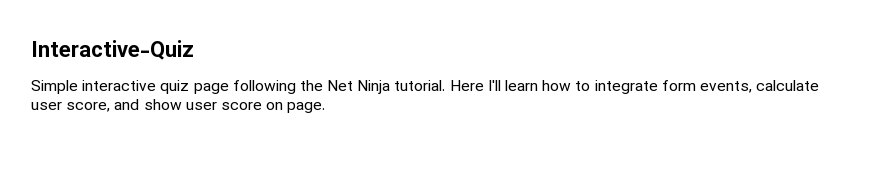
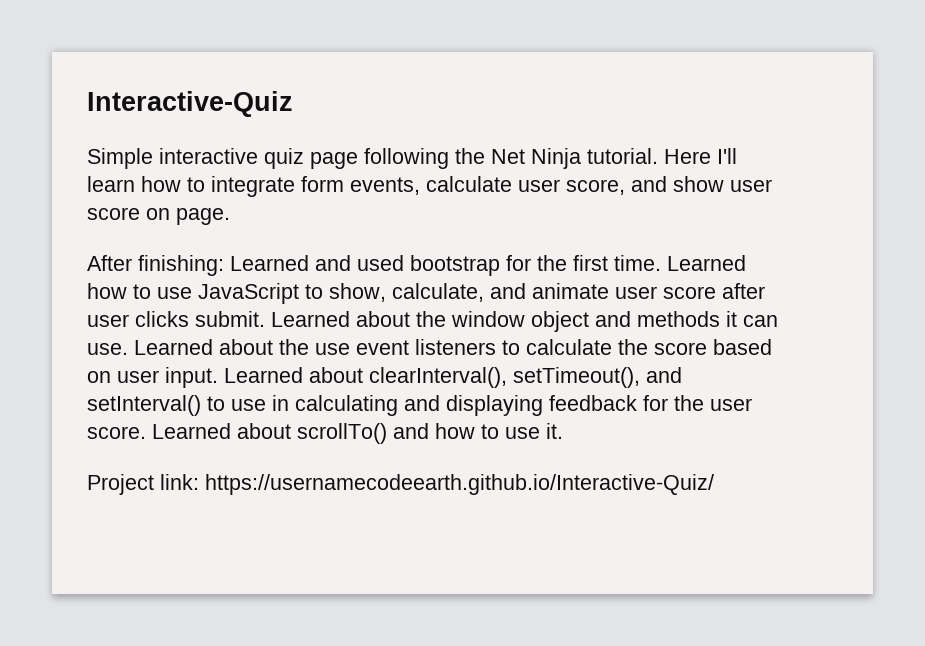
+ After finishing: Learned and used bootstrap for the first time. Learned how to use JavaScript to show, calculate, and animate user score after user clicks submit. Learned about the window object and methods it can use. Learned about the use event listeners to calculate the score based on user input. Learned about clearInterval(), setTimeout(), and setInterval() to use in calculating and displaying feedback for the user score. Learned about scrollTo() and how to use it.
+ Project link: https://usernamecodeearth.github.io/Interactive-Quiz/

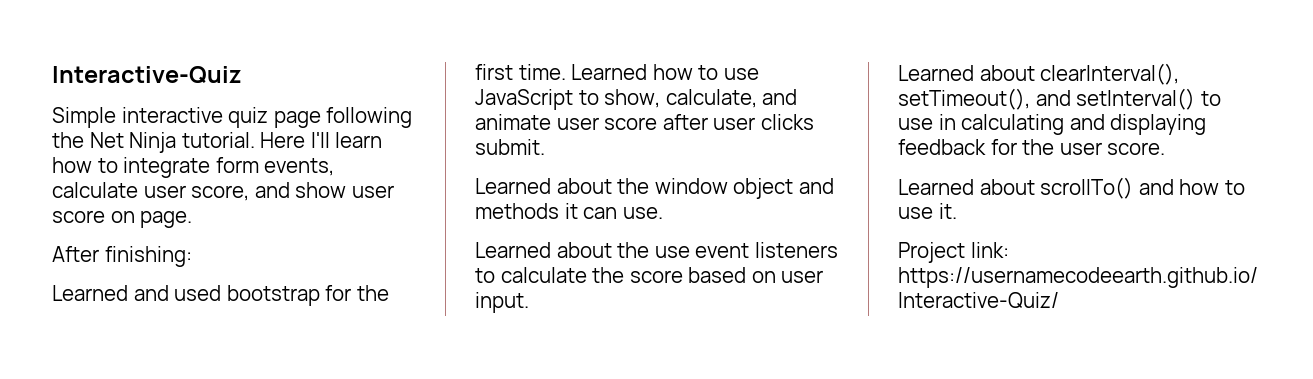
- After finishing: Learned and used bootstrap for the first time.
+ After finishing:
+ Learned and used bootstrap for the first time.
- Learned how to use JavaScript to show, calculate, and animate user score after user clicks submit. Learned about the window object and methods it can use. Learned about the use event listeners to calculate the score based on user input. Learned about clearInterval(), setTimeout(), and setInterval() to use in calculating and displaying feedback for the user score. Learned about scrollTo() and how to use it.
+ Learned how to use JavaScript to show, calculate, and animate user score after user clicks submit.
+ Learned about the window object and methods it can use.
+ Learned about the use event listeners to calculate the score based on user input.
+ Learned about clearInterval(), setTimeout(), and setInterval() to use in calculating and displaying feedback for the user score.
+ Learned about scrollTo() and how to use it.

